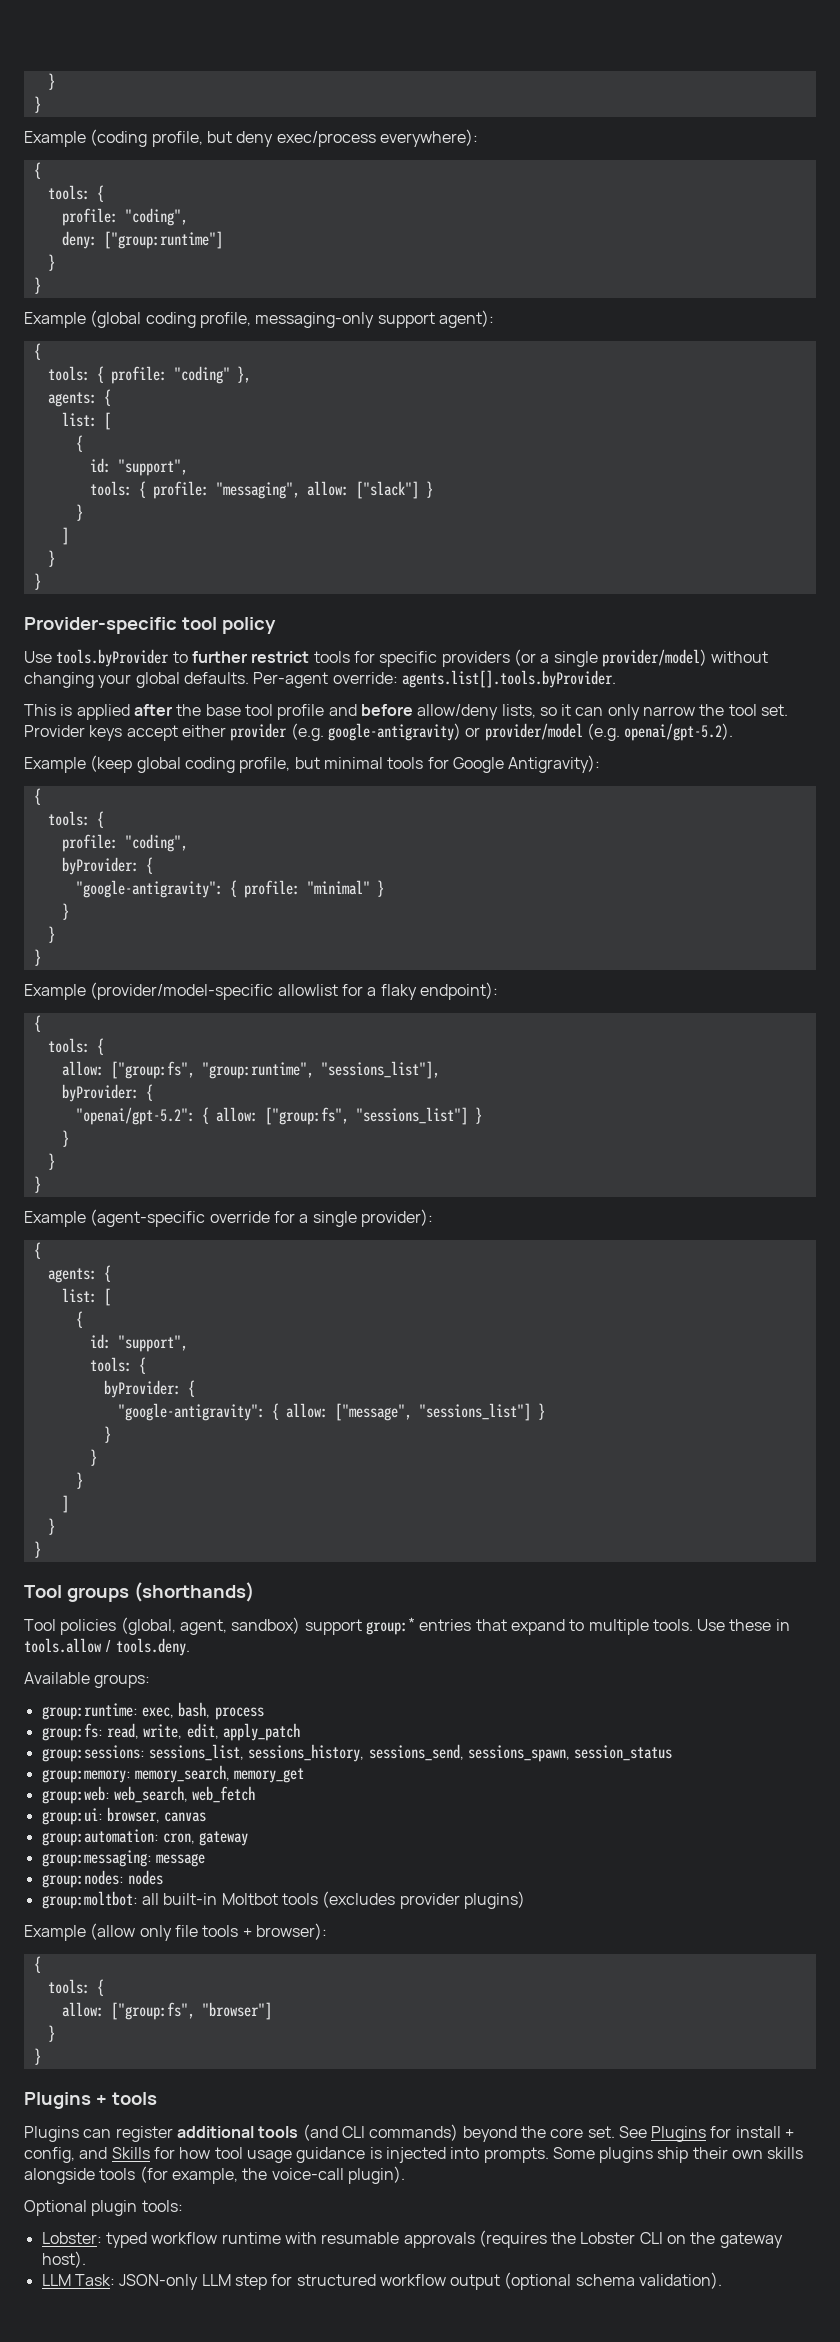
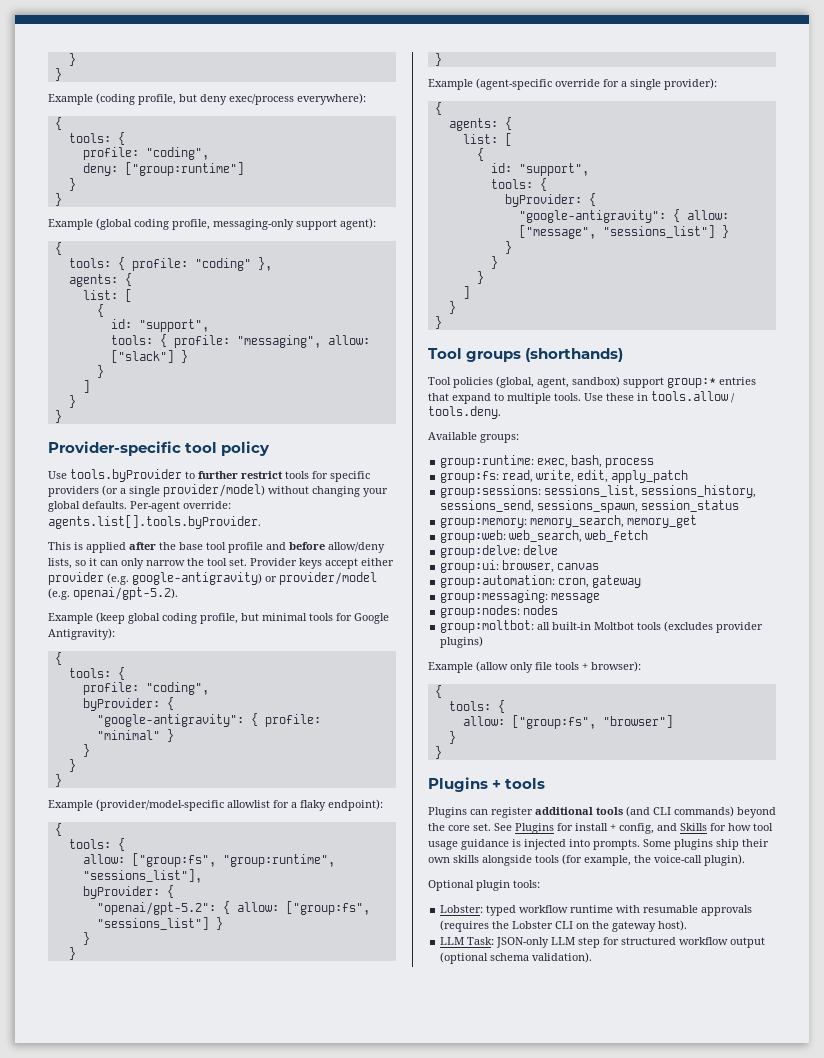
+ group:delve: delve

